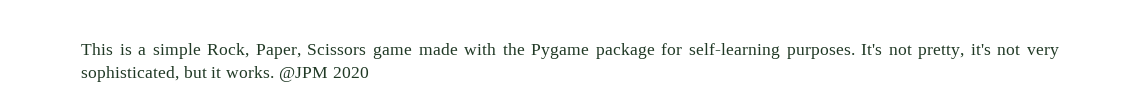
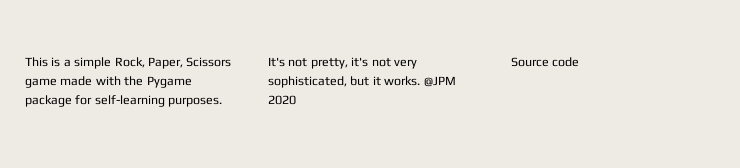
+ Source code

